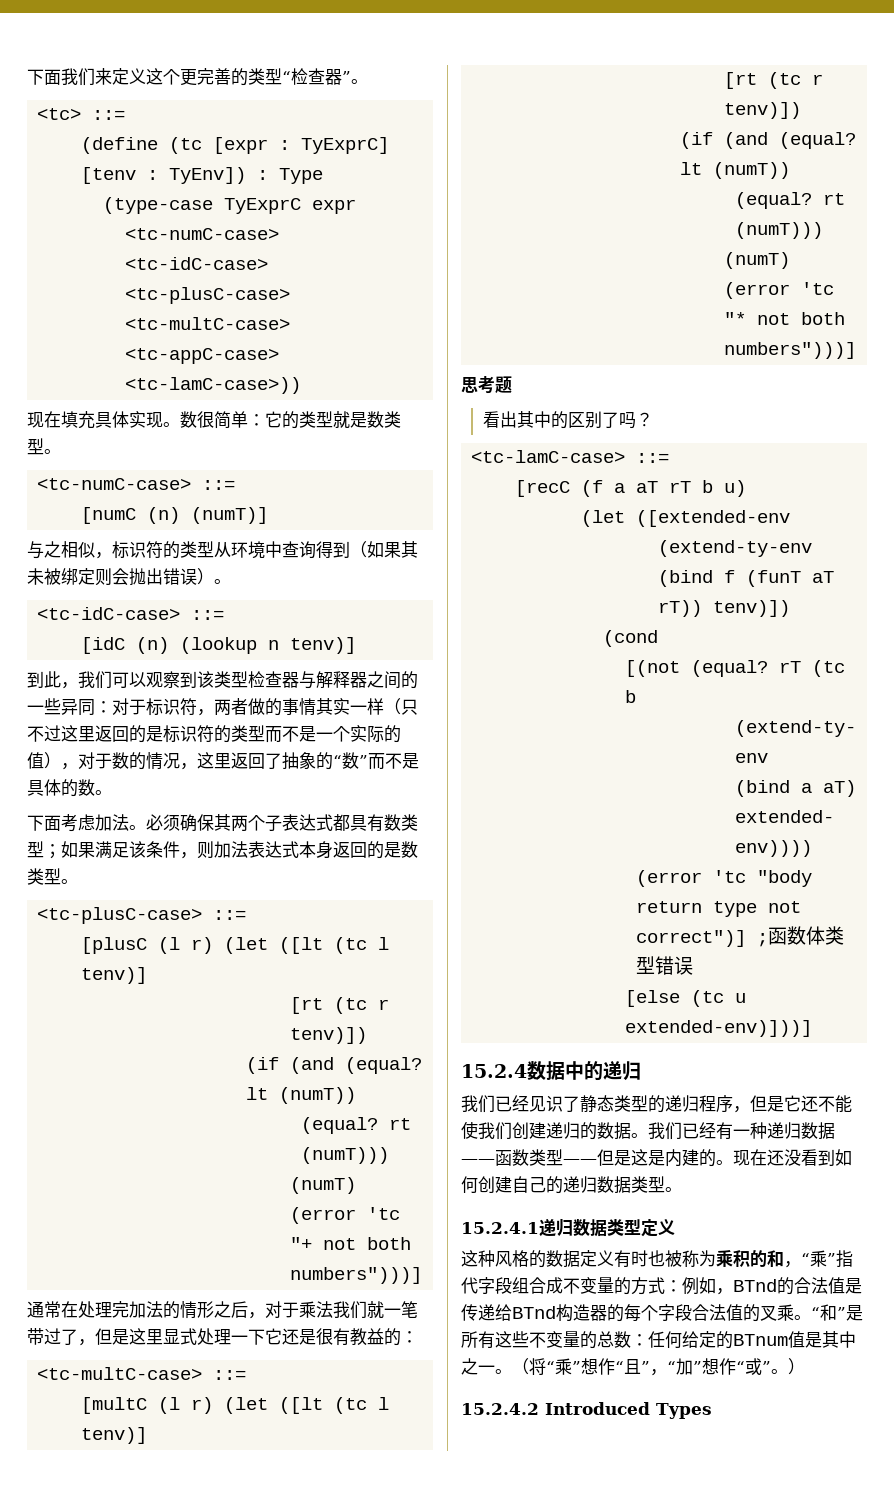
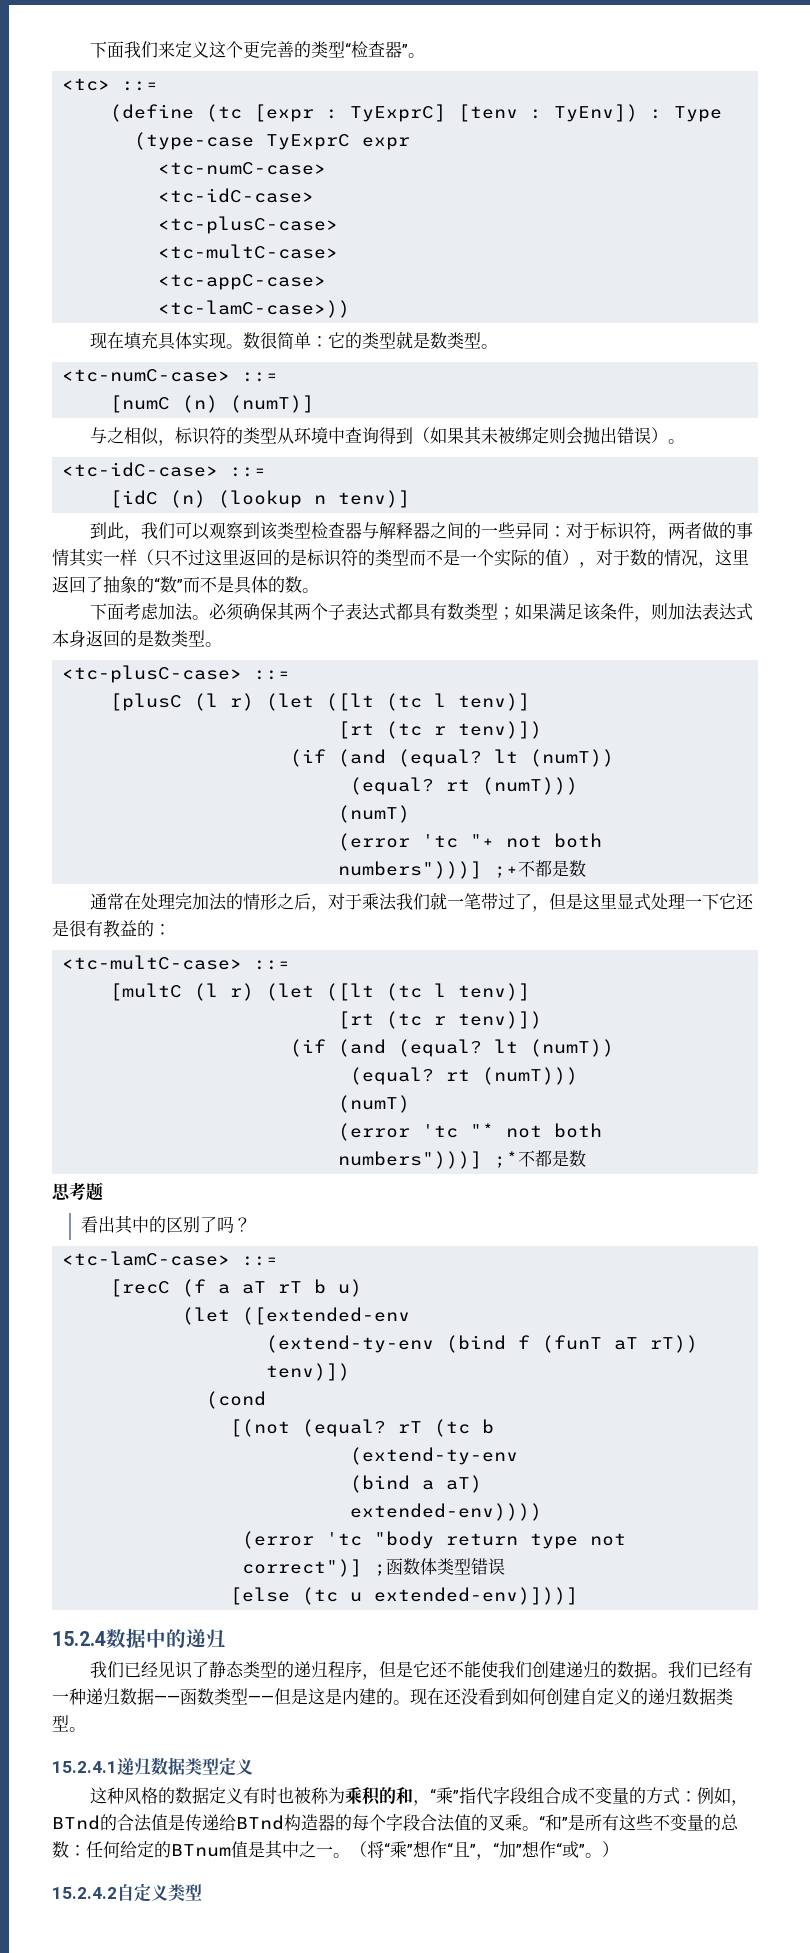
- (error 'tc "+ not both numbers")))]
+ (error 'tc "+ not both numbers")))] ;+不都是数
- (error 'tc "* not both numbers")))]
+ (error 'tc "* not both numbers")))] ;*不都是数
- 现在还没看到如何创建自己的递归数据类型。
+ 现在还没看到如何创建自定义的递归数据类型。
- 15.2.4.2 Introduced Types
+ 15.2.4.2自定义类型

